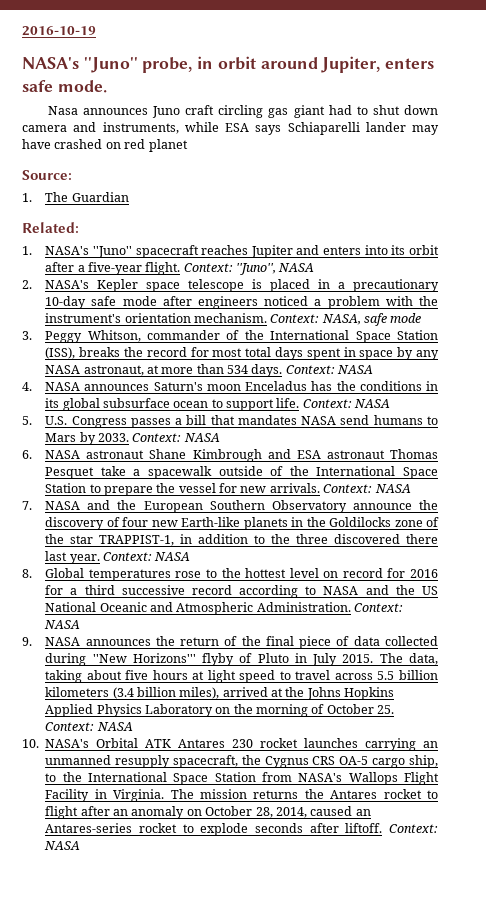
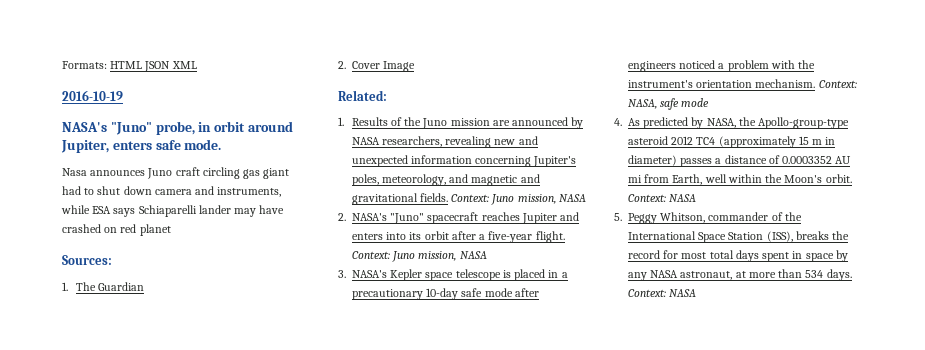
+ Formats: HTML JSON XML
- NASA's ''Juno'' probe, in orbit around Jupiter, enters safe mode.
+ NASA's "Juno" probe, in orbit around Jupiter, enters safe mode.
- Source:
+ Sources:
+ 2. Cover Image
- 1. NASA's ''Juno'' spacecraft reaches Jupiter and enters into its orbit after a five-year flight. Context: ''Juno'', NASA
- 2. NASA's Kepler space telescope is placed in a precautionary 10-day safe mode after engineers noticed a problem with the instrument's orientation mechanism.
+ 1. Results of the Juno mission are announced by NASA researchers, revealing new and unexpected information concerning Jupiter's poles, meteorology, and magnetic and gravitational fields. Context: Juno mission, NASA
+ 2. NASA's "Juno" spacecraft reaches Jupiter and enters into its orbit after a five-year flight. Context: Juno mission, NASA
+ 3. NASA's Kepler space telescope is placed in a precautionary 10-day safe mode after engineers noticed a problem with the instrument's orientation mechanism.
- 3. Peggy Whitson, commander of the International Space Station (ISS), breaks the record for most total days spent in space by any NASA astronaut, at more than 534 days.
+ 4. As predicted by NASA, the Apollo-group-type asteroid 2012 TC4 (approximately 15 m in diameter) passes a distance of 0.0003352 AU mi from Earth, well within the Moon's orbit. Context: NASA
+ 5. Peggy Whitson, commander of the International Space Station (ISS), breaks the record for most total days spent in space by any NASA astronaut, at more than 534 days.
- 4. NASA announces Saturn's moon Enceladus has the conditions in its global subsurface ocean to support life. Context: NASA
- 5. U.S. Congress passes a bill that mandates NASA send humans to Mars by 2033. Context: NASA
- 6. NASA astronaut Shane Kimbrough and ESA astronaut Thomas Pesquet take a spacewalk outside of the International Space Station to prepare the vessel for new arrivals. Context: NASA
- 7. NASA and the European Southern Observatory announce the discovery of four new Earth-like planets in the Goldilocks zone of the star TRAPPIST-1, in addition to the three discovered there last year. Context: NASA
- 8. Global temperatures rose to the hottest level on record for 2016 for a third successive record according to NASA and the US National Oceanic and Atmospheric Administration. Context: NASA
- 9. NASA announces the return of the final piece of data collected during ''New Horizons''' flyby of Pluto in July 2015. The data, taking about five hours at light speed to travel across 5.5 billion kilometers (3.4 billion miles), arrived at the Johns Hopkins Applied Physics Laboratory on the morning of October 25. Context: NASA
- 10. NASA's Orbital ATK Antares 230 rocket launches carrying an unmanned resupply spacecraft, the Cygnus CRS OA-5 cargo ship, to the International Space Station from NASA's Wallops Flight Facility in Virginia. The mission returns the Antares rocket to flight after an anomaly on October 28, 2014, caused an Antares-series rocket to explode seconds after liftoff. Context: NASA

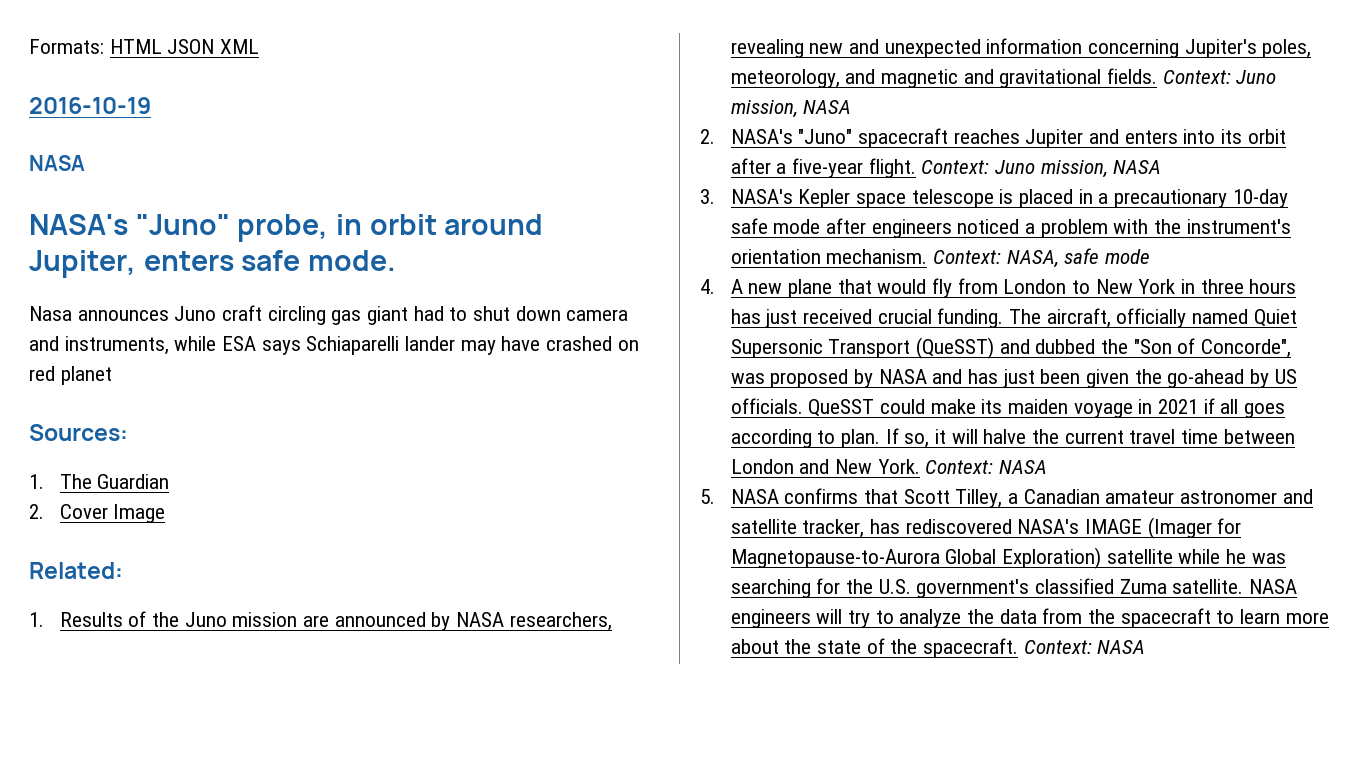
  2016-10-19
+ NASA
- 4. As predicted by NASA, the Apollo-group-type asteroid 2012 TC4 (approximately 15 m in diameter) passes a distance of 0.0003352 AU mi from Earth, well within the Moon's orbit. Context: NASA
- 5. Peggy Whitson, commander of the International Space Station (ISS), breaks the record for most total days spent in space by any NASA astronaut, at more than 534 days.
+ 4. A new plane that would fly from London to New York in three hours has just received crucial funding. The aircraft, officially named Quiet Supersonic Transport (QueSST) and dubbed the "Son of Concorde", was proposed by NASA and has just been given the go-ahead by US officials. QueSST could make its maiden voyage in 2021 if all goes according to plan. If so, it will halve the current travel time between London and New York. Context: NASA
+ 5. NASA confirms that Scott Tilley, a Canadian amateur astronomer and satellite tracker, has rediscovered NASA's IMAGE (Imager for Magnetopause-to-Aurora Global Exploration) satellite while he was searching for the U.S. government's classified Zuma satellite. NASA engineers will try to analyze the data from the spacecraft to learn more about the state of the spacecraft.

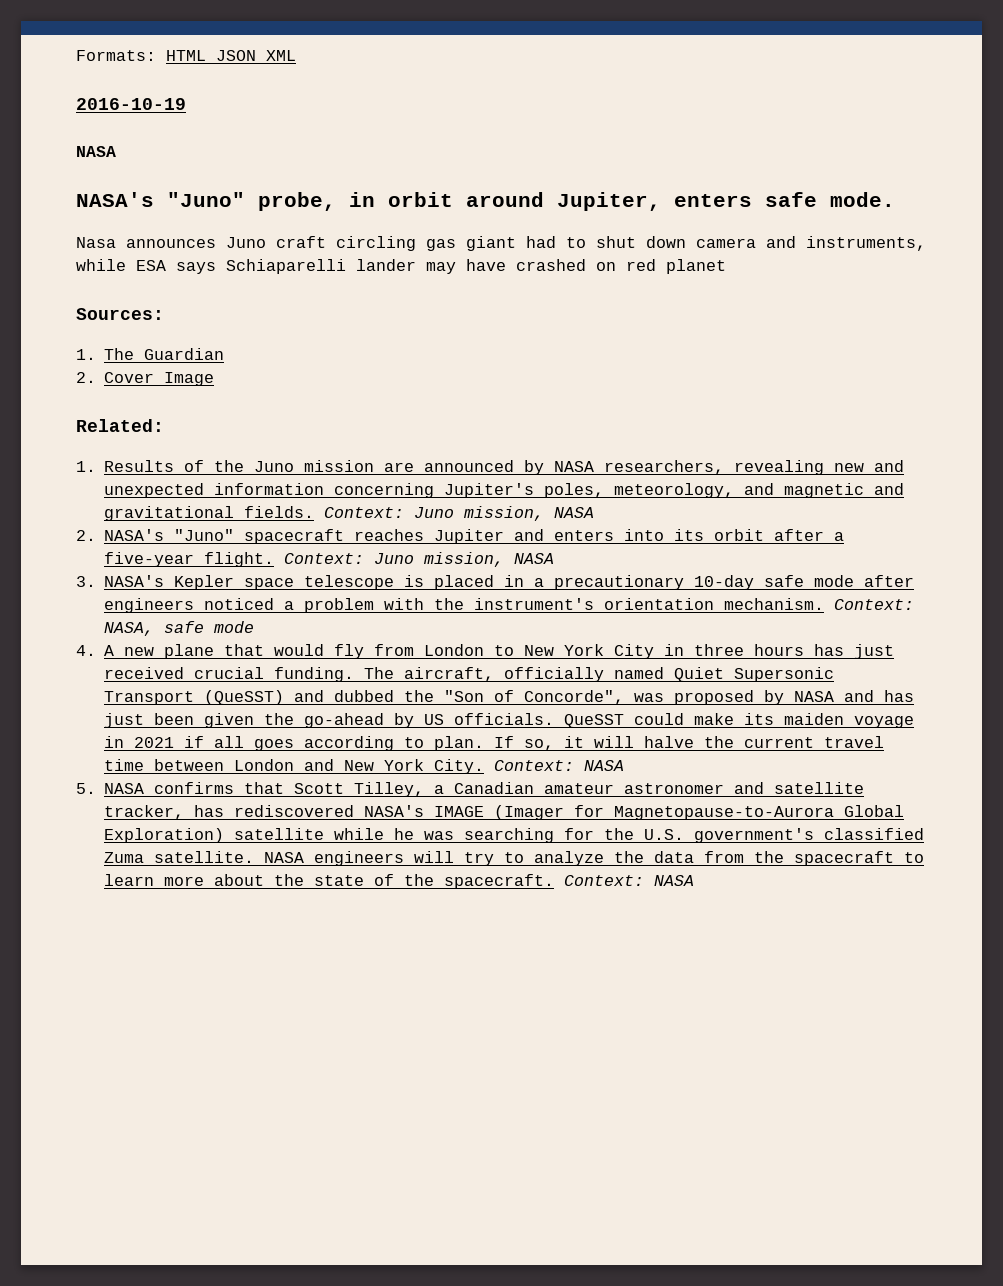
- 4. A new plane that would fly from London to New York in three hours has just received crucial funding.
+ 4. A new plane that would fly from London to New York City in three hours has just received crucial funding.
- If so, it will halve the current travel time between London and New York.
+ If so, it will halve the current travel time between London and New York City.

